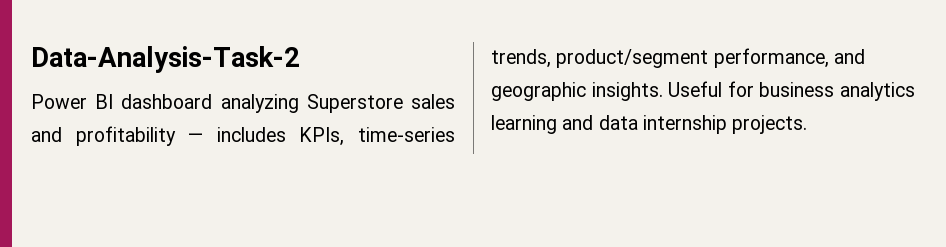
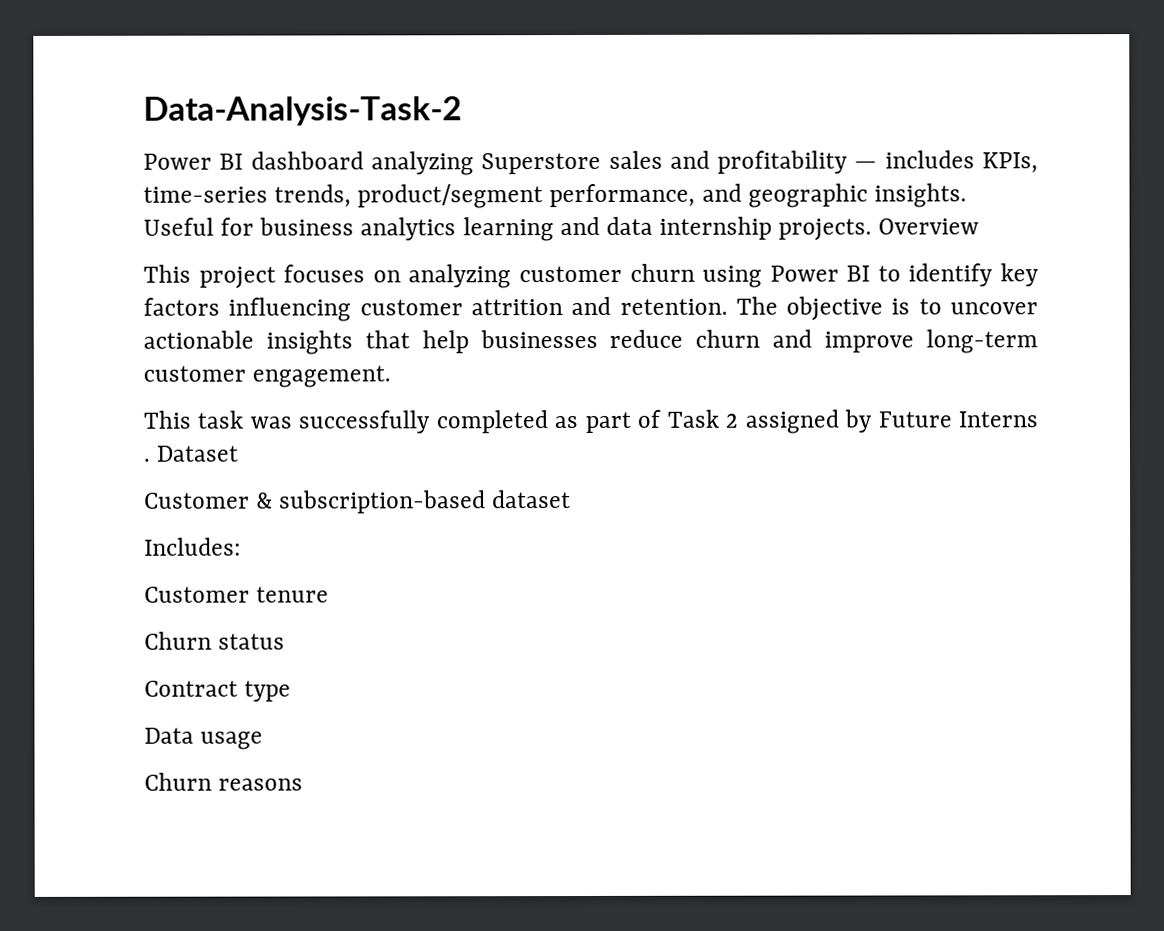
+ Overview
+ This project focuses on analyzing customer churn using Power BI to identify key factors influencing customer attrition and retention. The objective is to uncover actionable insights that help businesses reduce churn and improve long-term customer engagement.
+ This task was successfully completed as part of Task 2 assigned by Future Interns . Dataset
+ Customer & subscription-based dataset
+ Includes:
+ Customer tenure
+ Churn status
+ Contract type
+ Data usage
+ Churn reasons

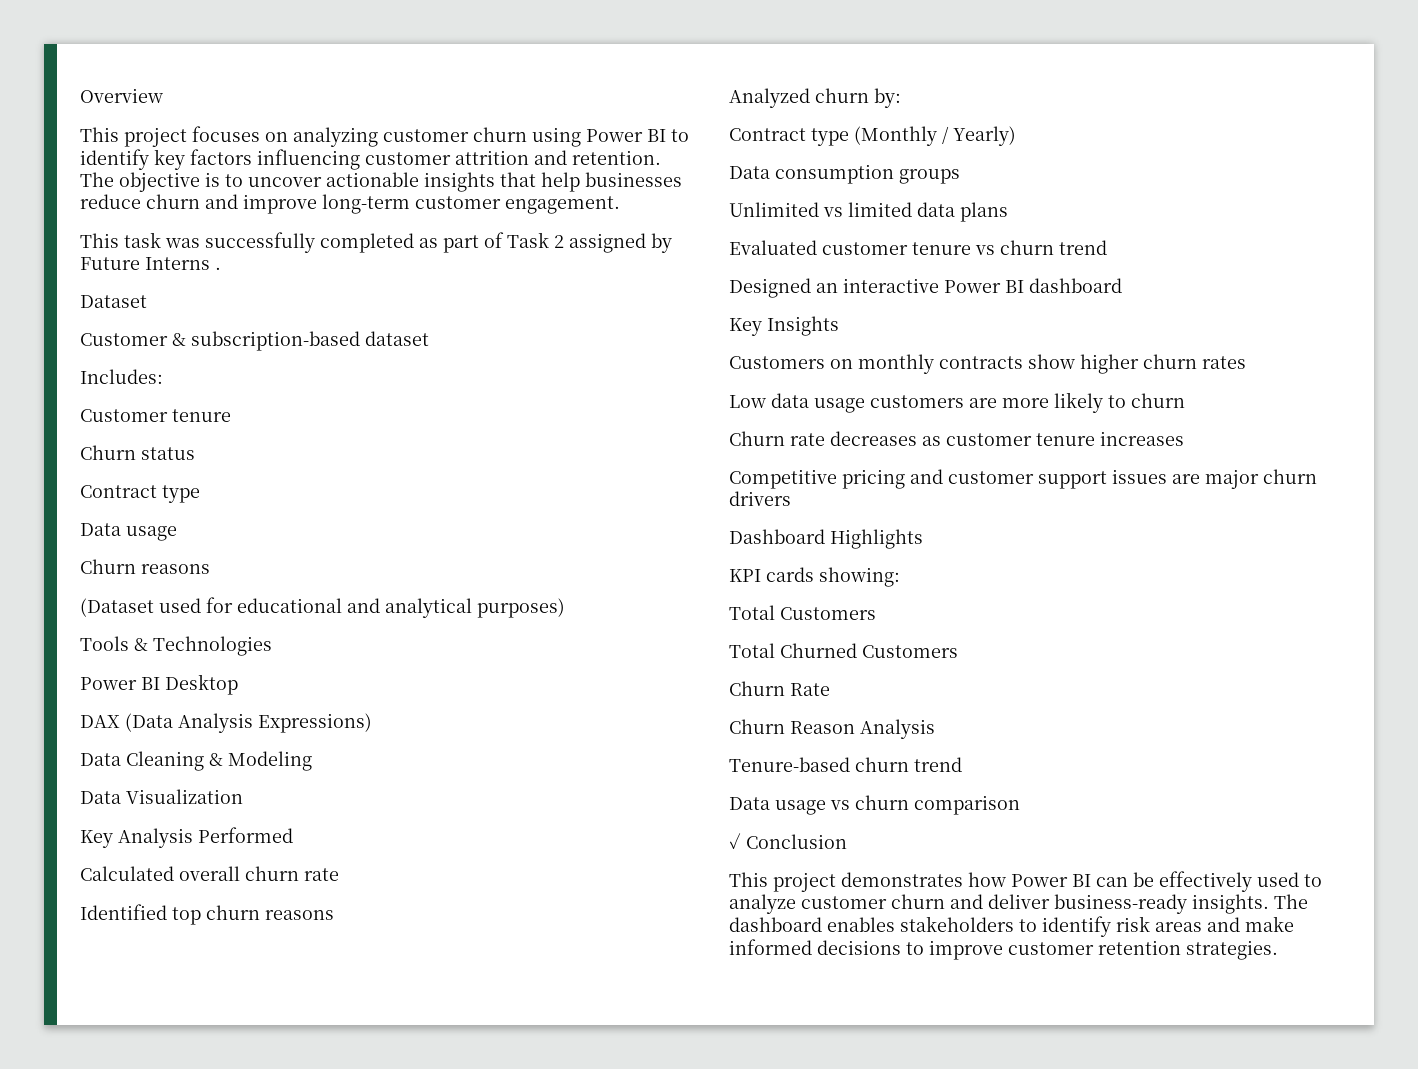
- Data-Analysis-Task-2
- Power BI dashboard analyzing Superstore sales and profitability — includes KPIs, time-series trends, product/segment performance, and geographic insights. Useful for business analytics learning and data internship projects.
- This task was successfully completed as part of Task 2 assigned by Future Interns . Dataset
+ This task was successfully completed as part of Task 2 assigned by Future Interns .
+ Dataset
+ (Dataset used for educational and analytical purposes)
+ Tools & Technologies
+ Power BI Desktop
+ DAX (Data Analysis Expressions)
+ Data Cleaning & Modeling
+ Data Visualization
+ Key Analysis Performed
+ Calculated overall churn rate
+ Identified top churn reasons
+ Analyzed churn by:
+ Contract type (Monthly / Yearly)
+ Data consumption groups
+ Unlimited vs limited data plans
+ Evaluated customer tenure vs churn trend
+ Designed an interactive Power BI dashboard
+ Key Insights
+ Customers on monthly contracts show higher churn rates
+ Low data usage customers are more likely to churn
+ Churn rate decreases as customer tenure increases
+ Competitive pricing and customer support issues are major churn drivers
+ Dashboard Highlights
+ KPI cards showing:
+ Total Customers
+ Total Churned Customers
+ Churn Rate
+ Churn Reason Analysis
+ Tenure-based churn trend
+ Data usage vs churn comparison
+ ✓ Conclusion
+ This project demonstrates how Power BI can be effectively used to analyze customer churn and deliver business-ready insights. The dashboard enables stakeholders to identify risk areas and make informed decisions to improve customer retention strategies.

